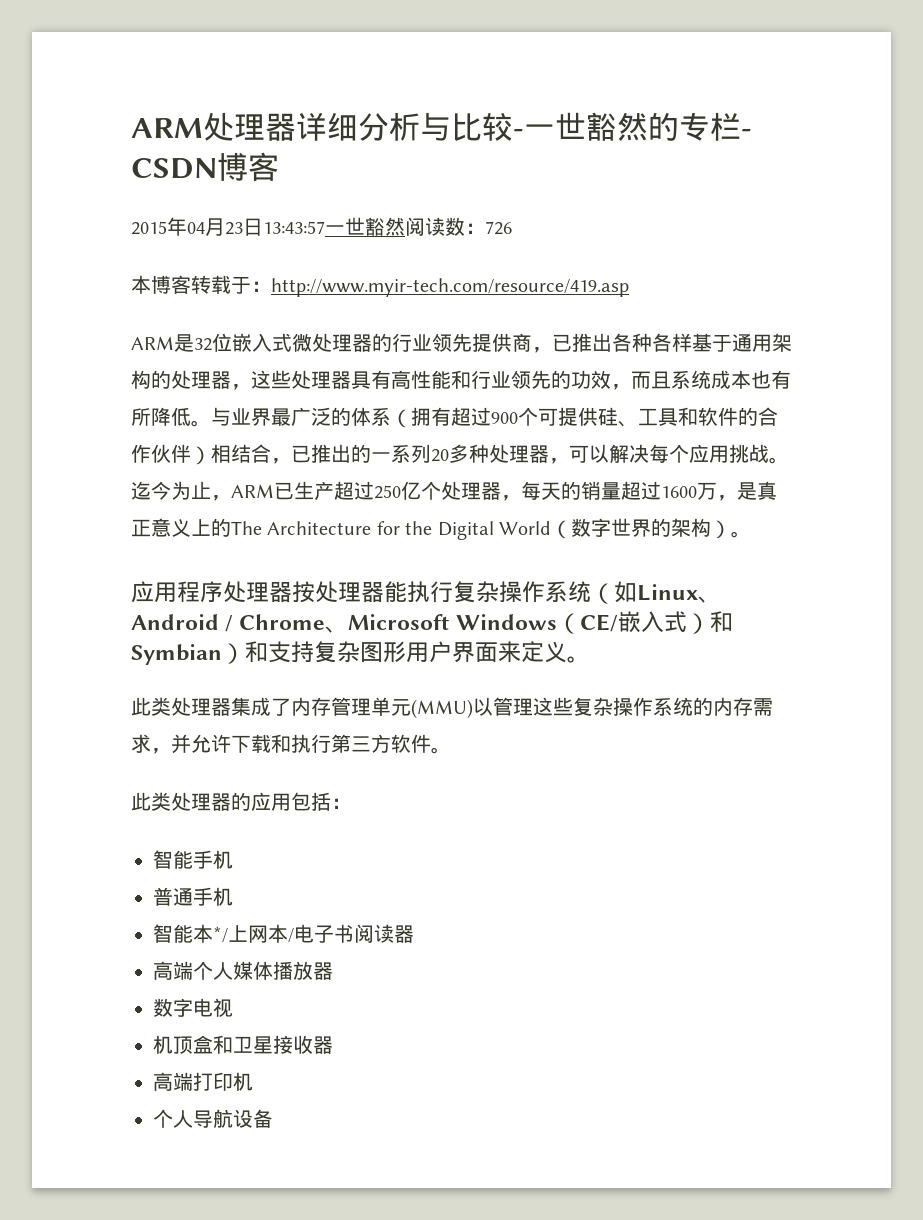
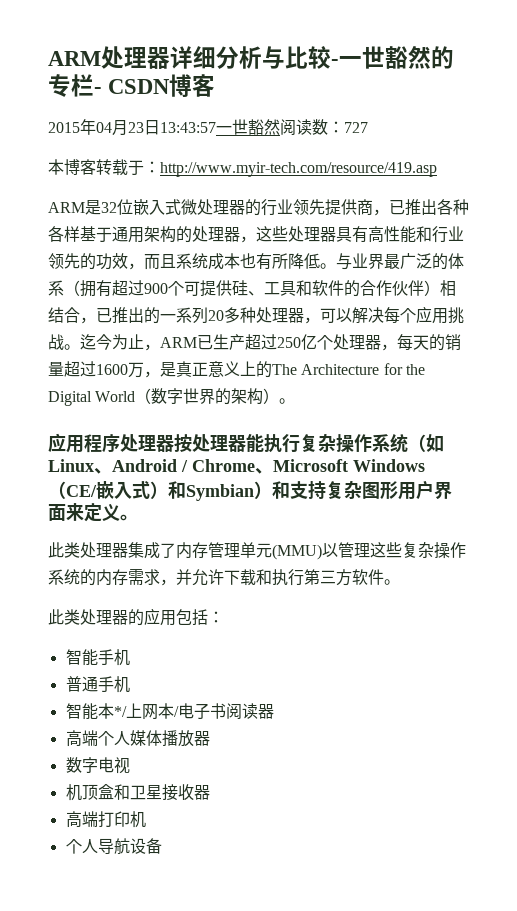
- 2015年04月23日13:43:57一世豁然阅读数：726
+ 2015年04月23日13:43:57一世豁然阅读数：727

